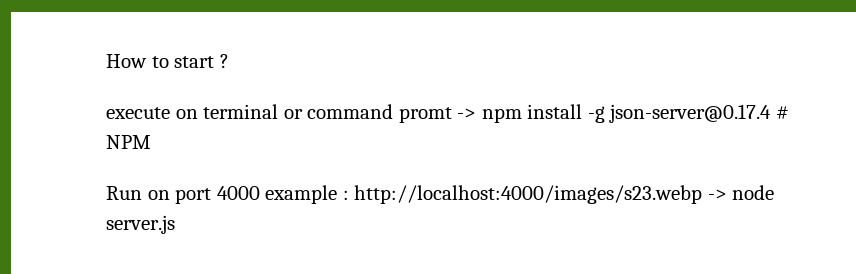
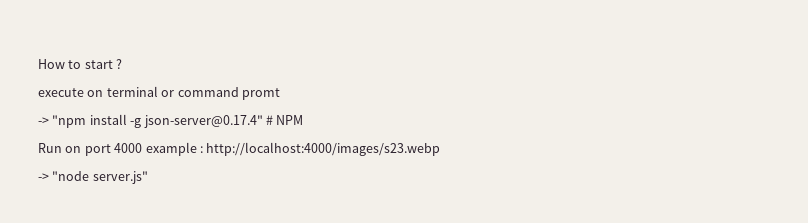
- execute on terminal or command promt -> npm install -g json-server@0.17.4 # NPM
+ execute on terminal or command promt
+ -> "npm install -g json-server@0.17.4" # NPM
- Run on port 4000 example : http://localhost:4000/images/s23.webp -> node server.js
+ Run on port 4000 example : http://localhost:4000/images/s23.webp
+ -> "node server.js"

